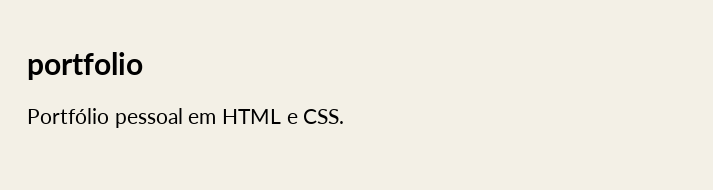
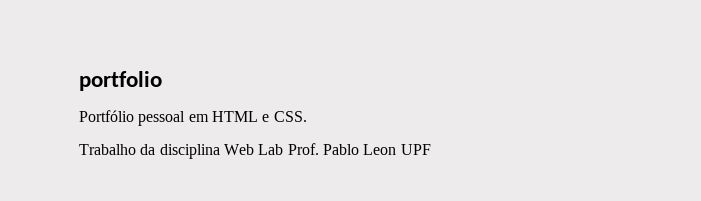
+ Trabalho da disciplina Web Lab Prof. Pablo Leon UPF

